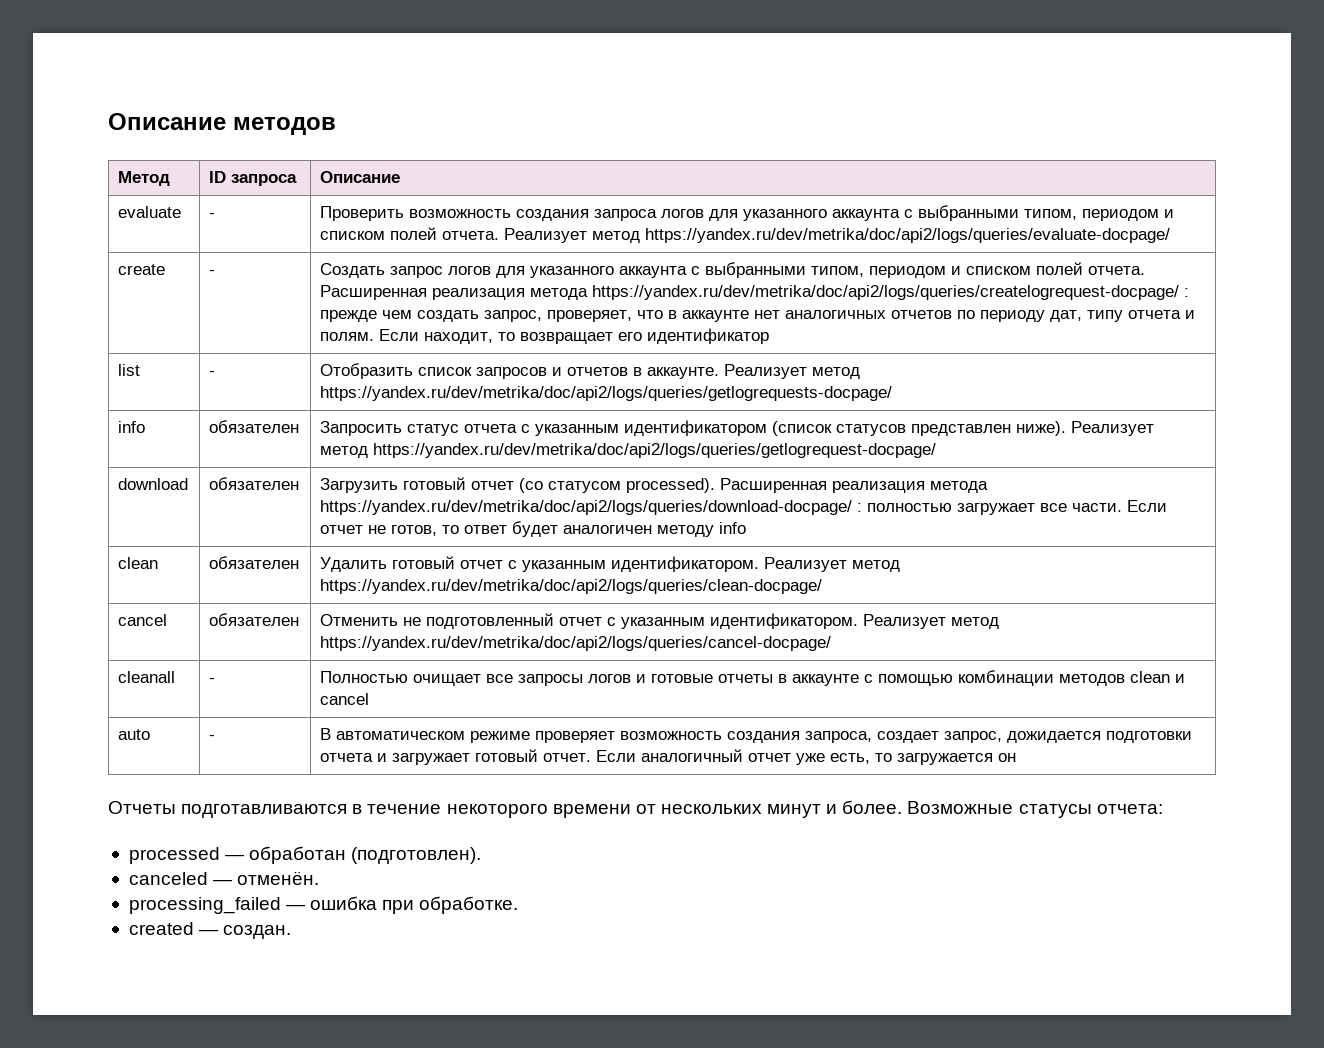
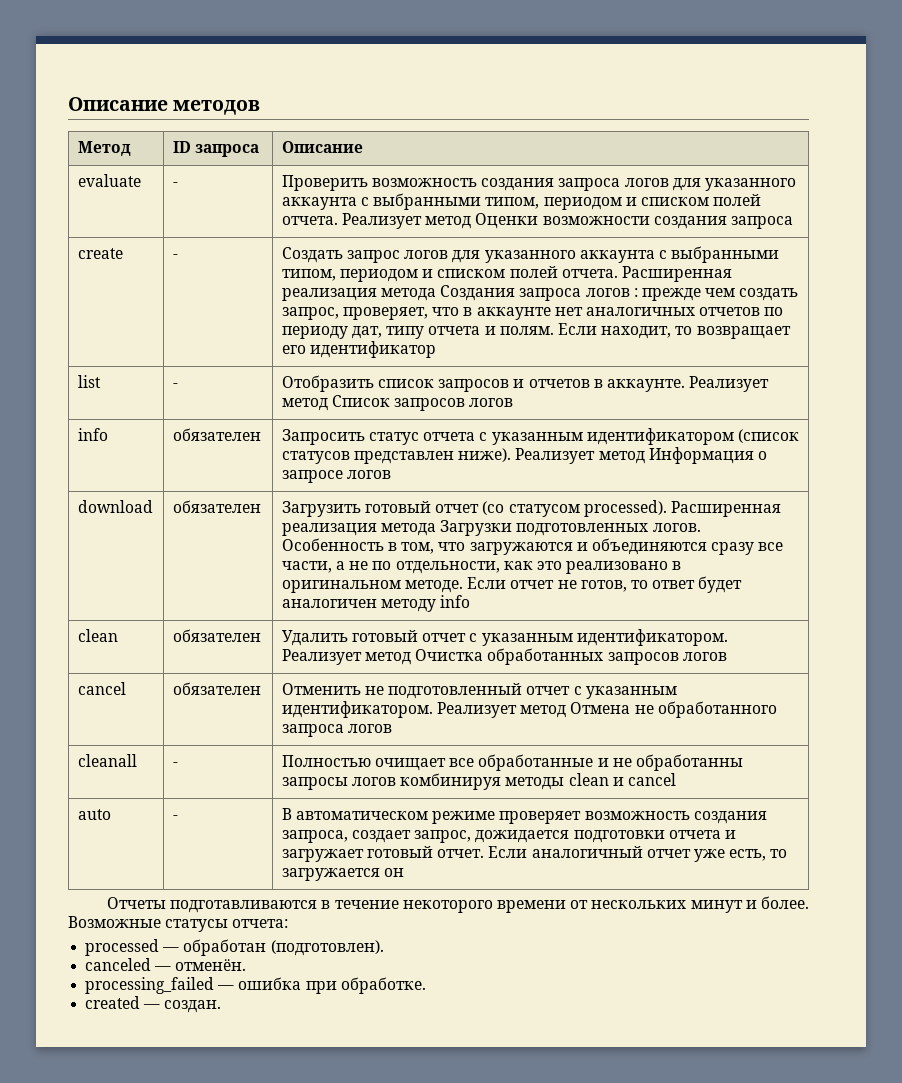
- evaluate | - | Проверить возможность создания запроса логов для указанного аккаунта с выбранными типом, периодом и списком полей отчета. Реализует метод https://yandex.ru/dev/metrika/doc/api2/logs/queries/evaluate-docpage/
+ evaluate | - | Проверить возможность создания запроса логов для указанного аккаунта с выбранными типом, периодом и списком полей отчета. Реализует метод Оценки возможности создания запроса
- Расширенная реализация метода https://yandex.ru/dev/metrika/doc/api2/logs/queries/createlogrequest-docpage/ : прежде чем создать запрос, проверяет, что в аккаунте нет аналогичных отчетов по периоду дат, типу отчета и полям.
+ Расширенная реализация метода Создания запроса логов : прежде чем создать запрос, проверяет, что в аккаунте нет аналогичных отчетов по периоду дат, типу отчета и полям.
- list | - | Отобразить список запросов и отчетов в аккаунте. Реализует метод https://yandex.ru/dev/metrika/doc/api2/logs/queries/getlogrequests-docpage/
+ list | - | Отобразить список запросов и отчетов в аккаунте. Реализует метод Список запросов логов
- info | обязателен | Запросить статус отчета с указанным идентификатором (список статусов представлен ниже). Реализует метод https://yandex.ru/dev/metrika/doc/api2/logs/queries/getlogrequest-docpage/
+ info | обязателен | Запросить статус отчета с указанным идентификатором (список статусов представлен ниже). Реализует метод Информация о запросе логов
- Расширенная реализация метода https://yandex.ru/dev/metrika/doc/api2/logs/queries/download-docpage/ : полностью загружает все части.
+ Расширенная реализация метода Загрузки подготовленных логов. Особенность в том, что загружаются и объединяются сразу все части, а не по отдельности, как это реализовано в оригинальном методе.
- clean | обязателен | Удалить готовый отчет с указанным идентификатором. Реализует метод https://yandex.ru/dev/metrika/doc/api2/logs/queries/clean-docpage/
+ clean | обязателен | Удалить готовый отчет с указанным идентификатором. Реализует метод Очистка обработанных запросов логов
- cancel | обязателен | Отменить не подготовленный отчет с указанным идентификатором. Реализует метод https://yandex.ru/dev/metrika/doc/api2/logs/queries/cancel-docpage/
+ cancel | обязателен | Отменить не подготовленный отчет с указанным идентификатором. Реализует метод Отмена не обработанного запроса логов
- cleanall | - | Полностью очищает все запросы логов и готовые отчеты в аккаунте с помощью комбинации методов clean и cancel
+ cleanall | - | Полностью очищает все обработанные и не обработанны запросы логов комбинируя методы clean и cancel

